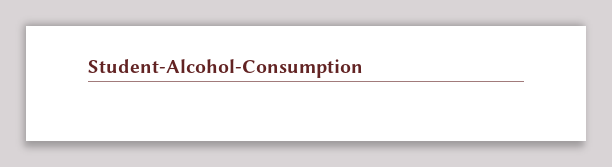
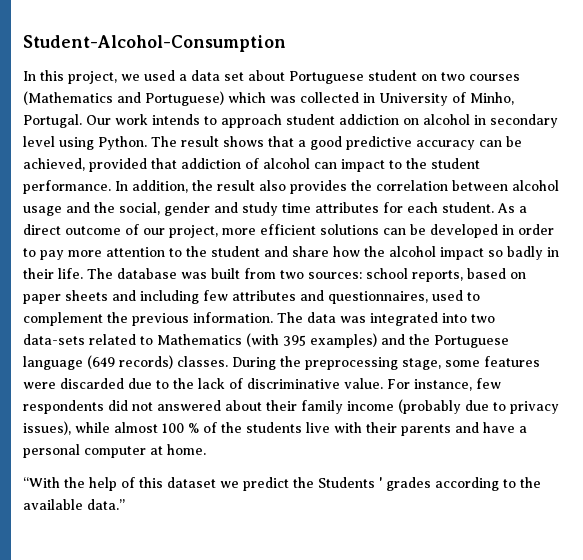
+ In this project, we used a data set about Portuguese student on two courses (Mathematics and Portuguese) which was collected in University of Minho, Portugal. Our work intends to approach student addiction on alcohol in secondary level using Python. The result shows that a good predictive accuracy can be achieved, provided that addiction of alcohol can impact to the student performance. In addition, the result also provides the correlation between alcohol usage and the social, gender and study time attributes for each student. As a direct outcome of our project, more efficient solutions can be developed in order to pay more attention to the student and share how the alcohol impact so badly in their life. The database was built from two sources: school reports, based on paper sheets and including few attributes and questionnaires, used to complement the previous information. The data was integrated into two data-sets related to Mathematics (with 395 examples) and the Portuguese language (649 records) classes. During the preprocessing stage, some features were discarded due to the lack of discriminative value. For instance, few respondents did not answered about their family income (probably due to privacy issues), while almost 100 % of the students live with their parents and have a personal computer at home.
+ “With the help of this dataset we predict the Students ' grades according to the available data.”

